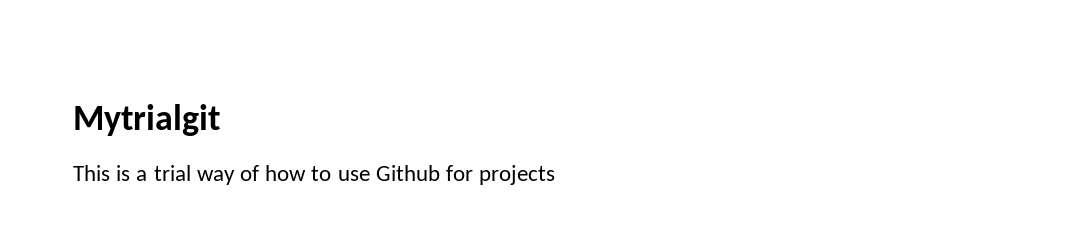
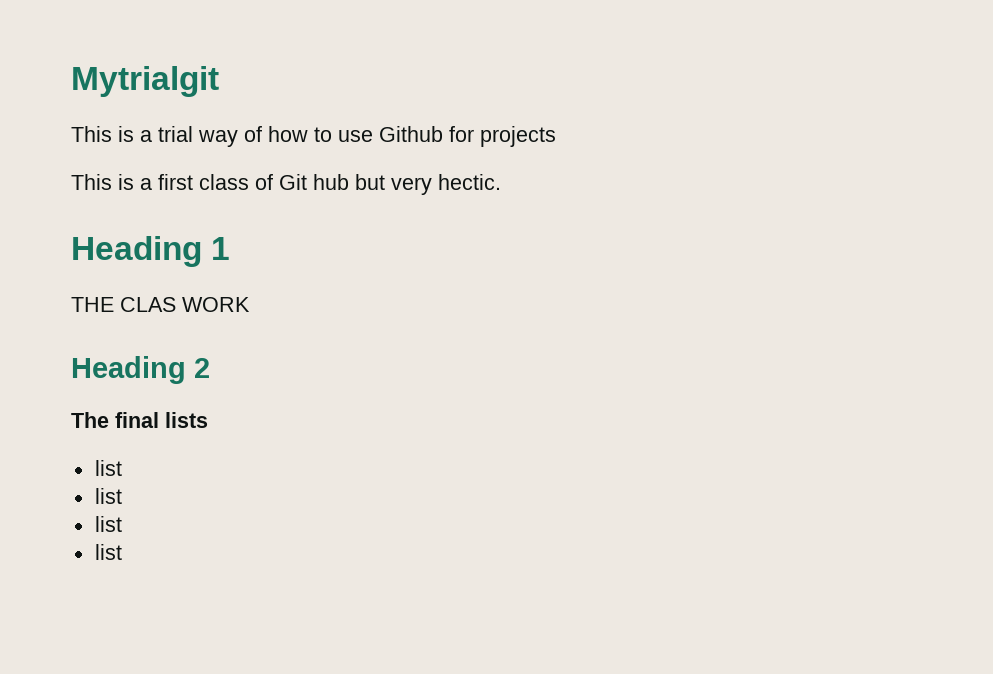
+ This is a first class of Git hub but very hectic.
+ Heading 1
+ THE CLAS WORK
+ Heading 2
+ The final lists
+ list
+ list
+ list
+ list

